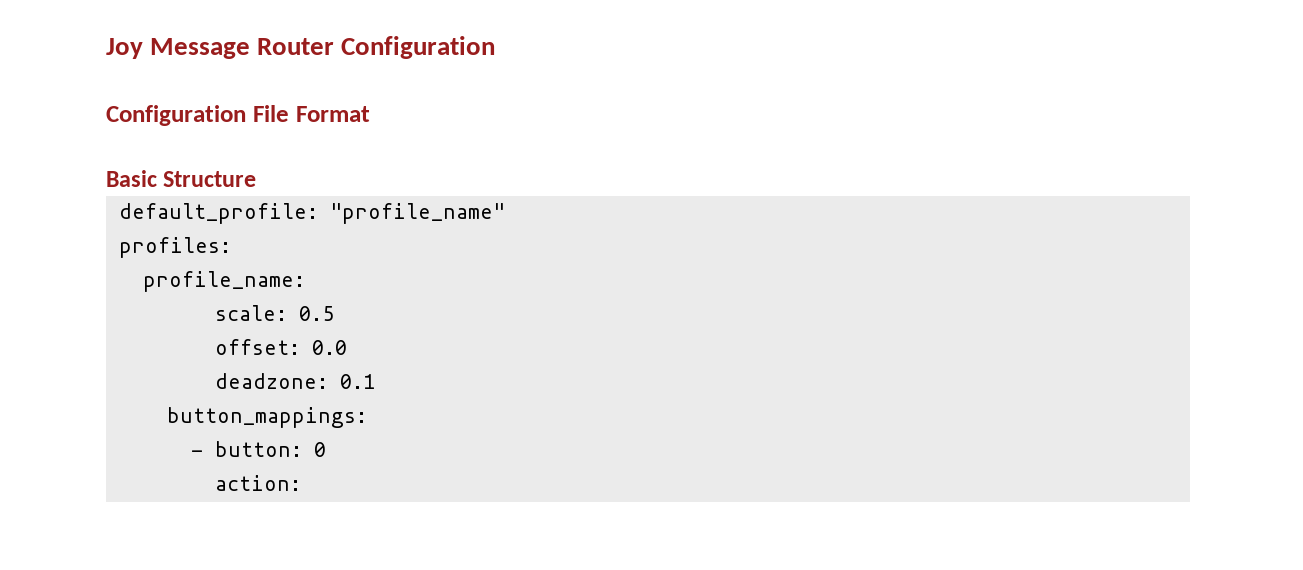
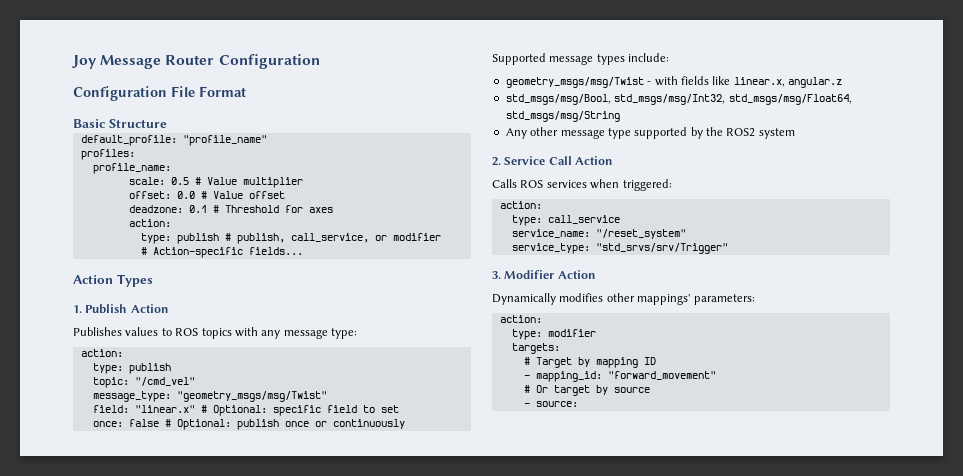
- scale: 0.5
+ scale: 0.5 # Value multiplier
- offset: 0.0
+ offset: 0.0 # Value offset
- deadzone: 0.1
- button_mappings:
- - button: 0
+ deadzone: 0.1 # Threshold for axes
  action:
+ type: publish # publish, call_service, or modifier
+ # Action-specific fields...
+ Action Types
+ 1. Publish Action
+ Publishes values to ROS topics with any message type:
+ action:
+ type: publish
+ topic: "/cmd_vel"
+ message_type: "geometry_msgs/msg/Twist"
+ field: "linear.x" # Optional: specific field to set
+ once: false # Optional: publish once or continuously
+ Supported message types include:
+ geometry_msgs/msg/Twist - with fields like linear.x, angular.z
+ std_msgs/msg/Bool, std_msgs/msg/Int32, std_msgs/msg/Float64, std_msgs/msg/String
+ Any other message type supported by the ROS2 system
+ 2. Service Call Action
+ Calls ROS services when triggered:
+ action:
+ type: call_service
+ service_name: "/reset_system"
+ service_type: "std_srvs/srv/Trigger"
+ 3. Modifier Action
+ Dynamically modifies other mappings' parameters:
+ action:
+ type: modifier
+ targets:
+ # Target by mapping ID
+ - mapping_id: "forward_movement"
+ # Or target by source
+ - source:

